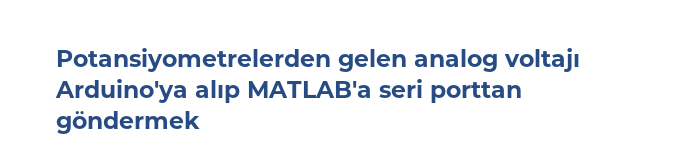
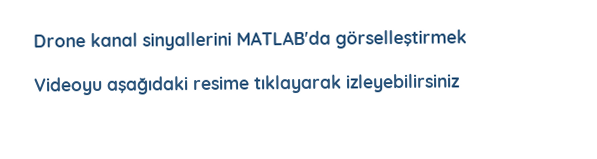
- Potansiyometrelerden gelen analog voltajı Arduino'ya alıp MATLAB'a seri porttan göndermek
+ Drone kanal sinyallerini MATLAB'da görselleştirmek
+ Videoyu aşağıdaki resime tıklayarak izleyebilirsiniz

